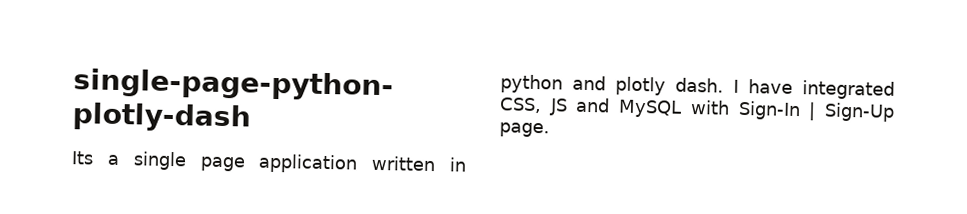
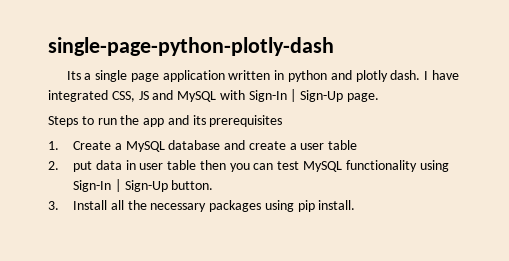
+ Steps to run the app and its prerequisites
+ 1. Create a MySQL database and create a user table
+ 2. put data in user table then you can test MySQL functionality using Sign-In | Sign-Up button.
+ 3. Install all the necessary packages using pip install.

